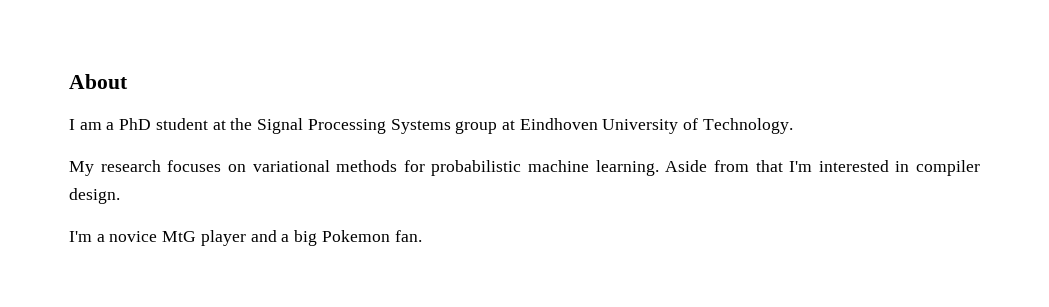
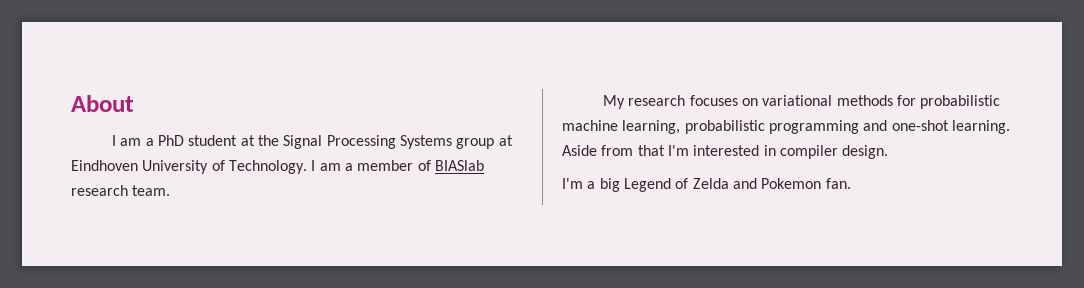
+ I am a member of BIASlab research team.
- My research focuses on variational methods for probabilistic machine learning.
+ My research focuses on variational methods for probabilistic machine learning, probabilistic programming and one-shot learning.
- I'm a novice MtG player and a big Pokemon fan.
+ I'm a big Legend of Zelda and Pokemon fan.

